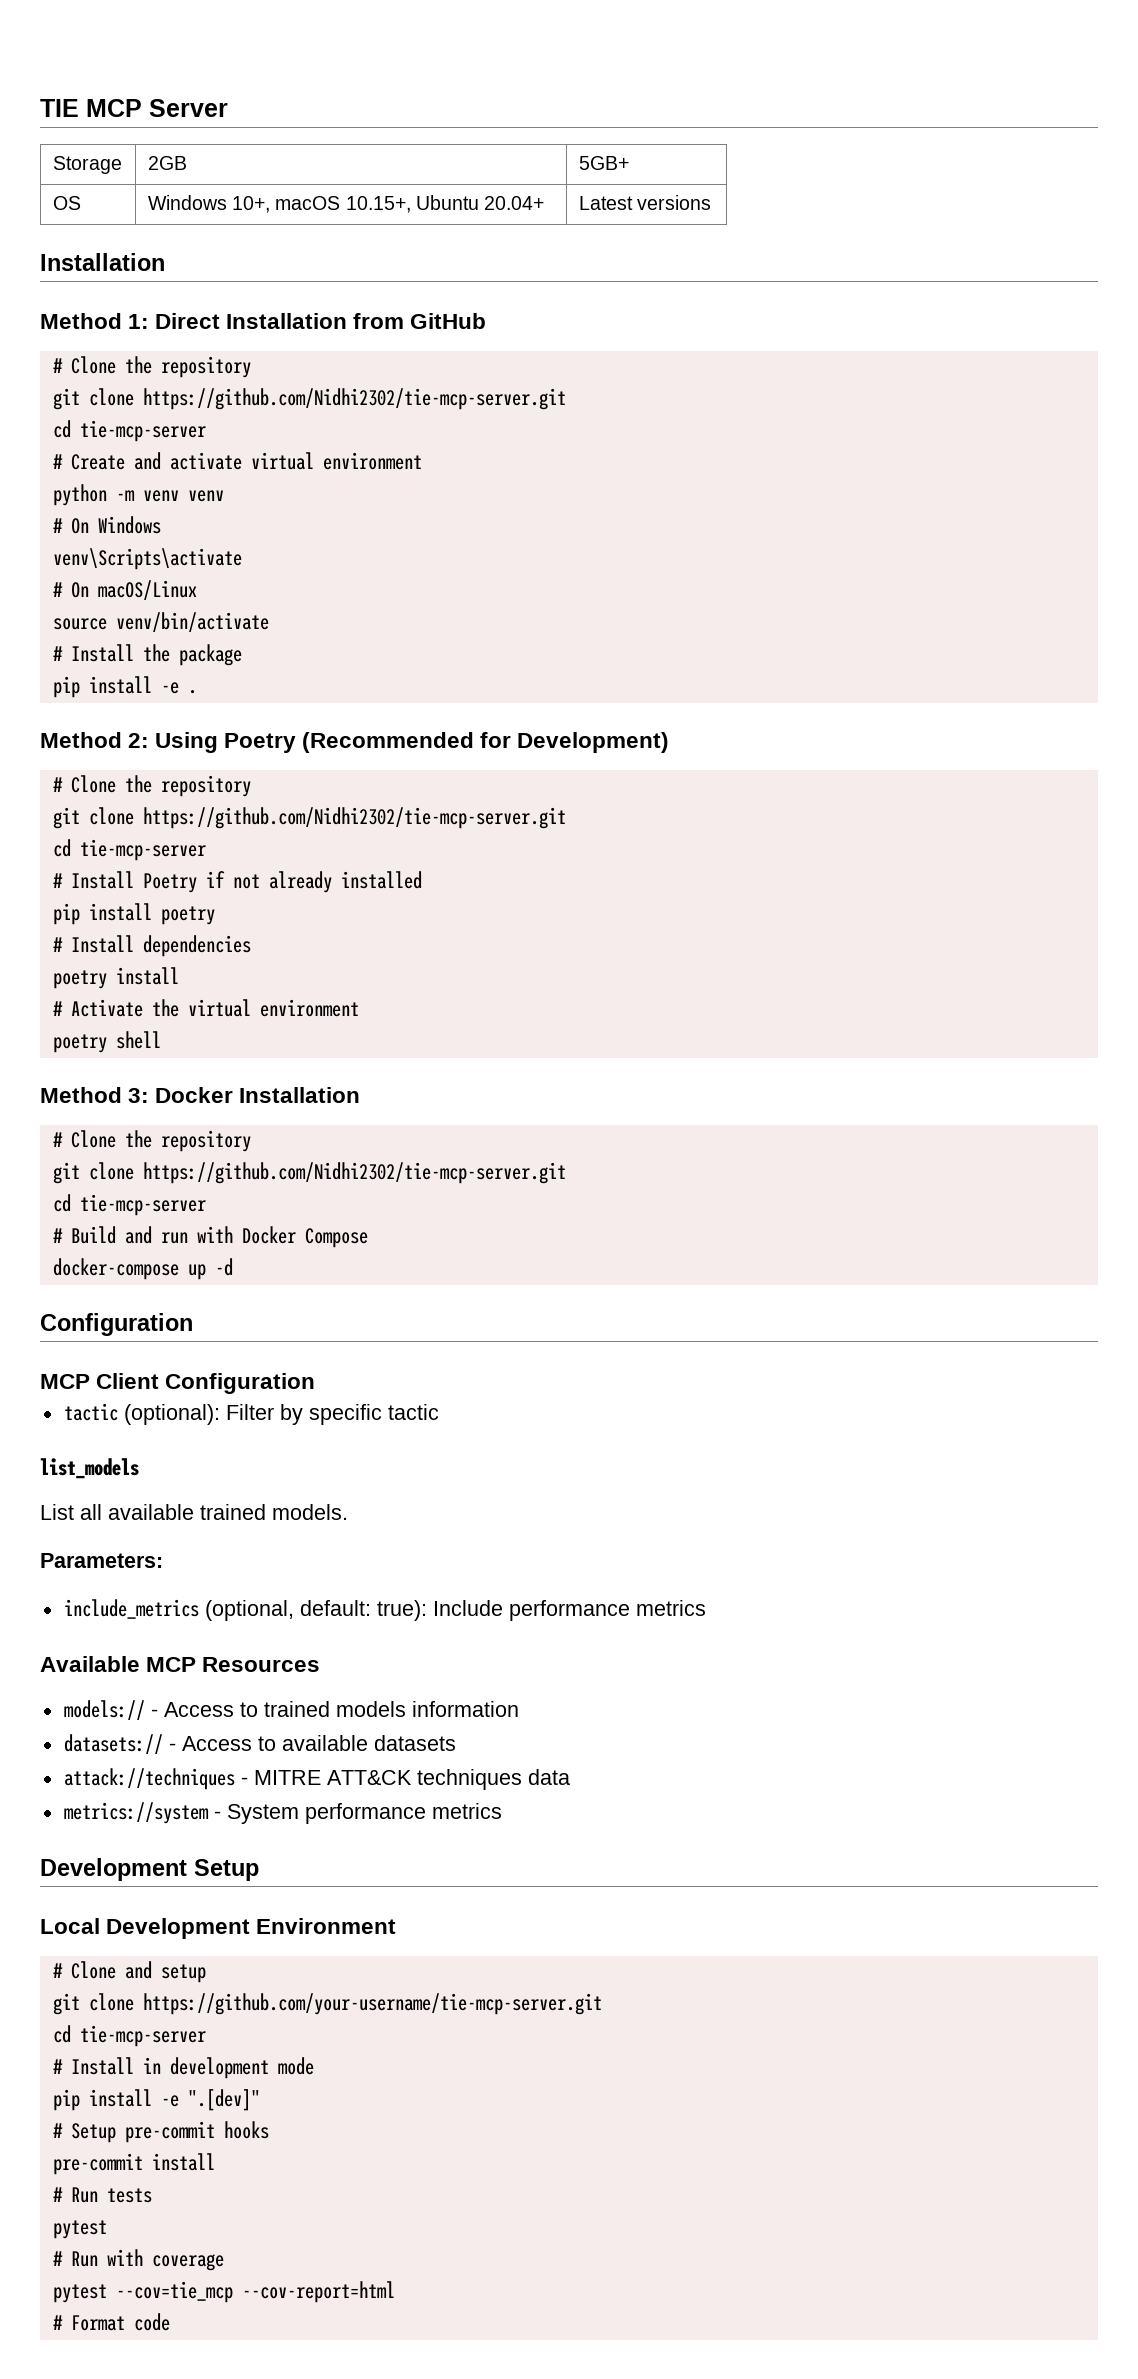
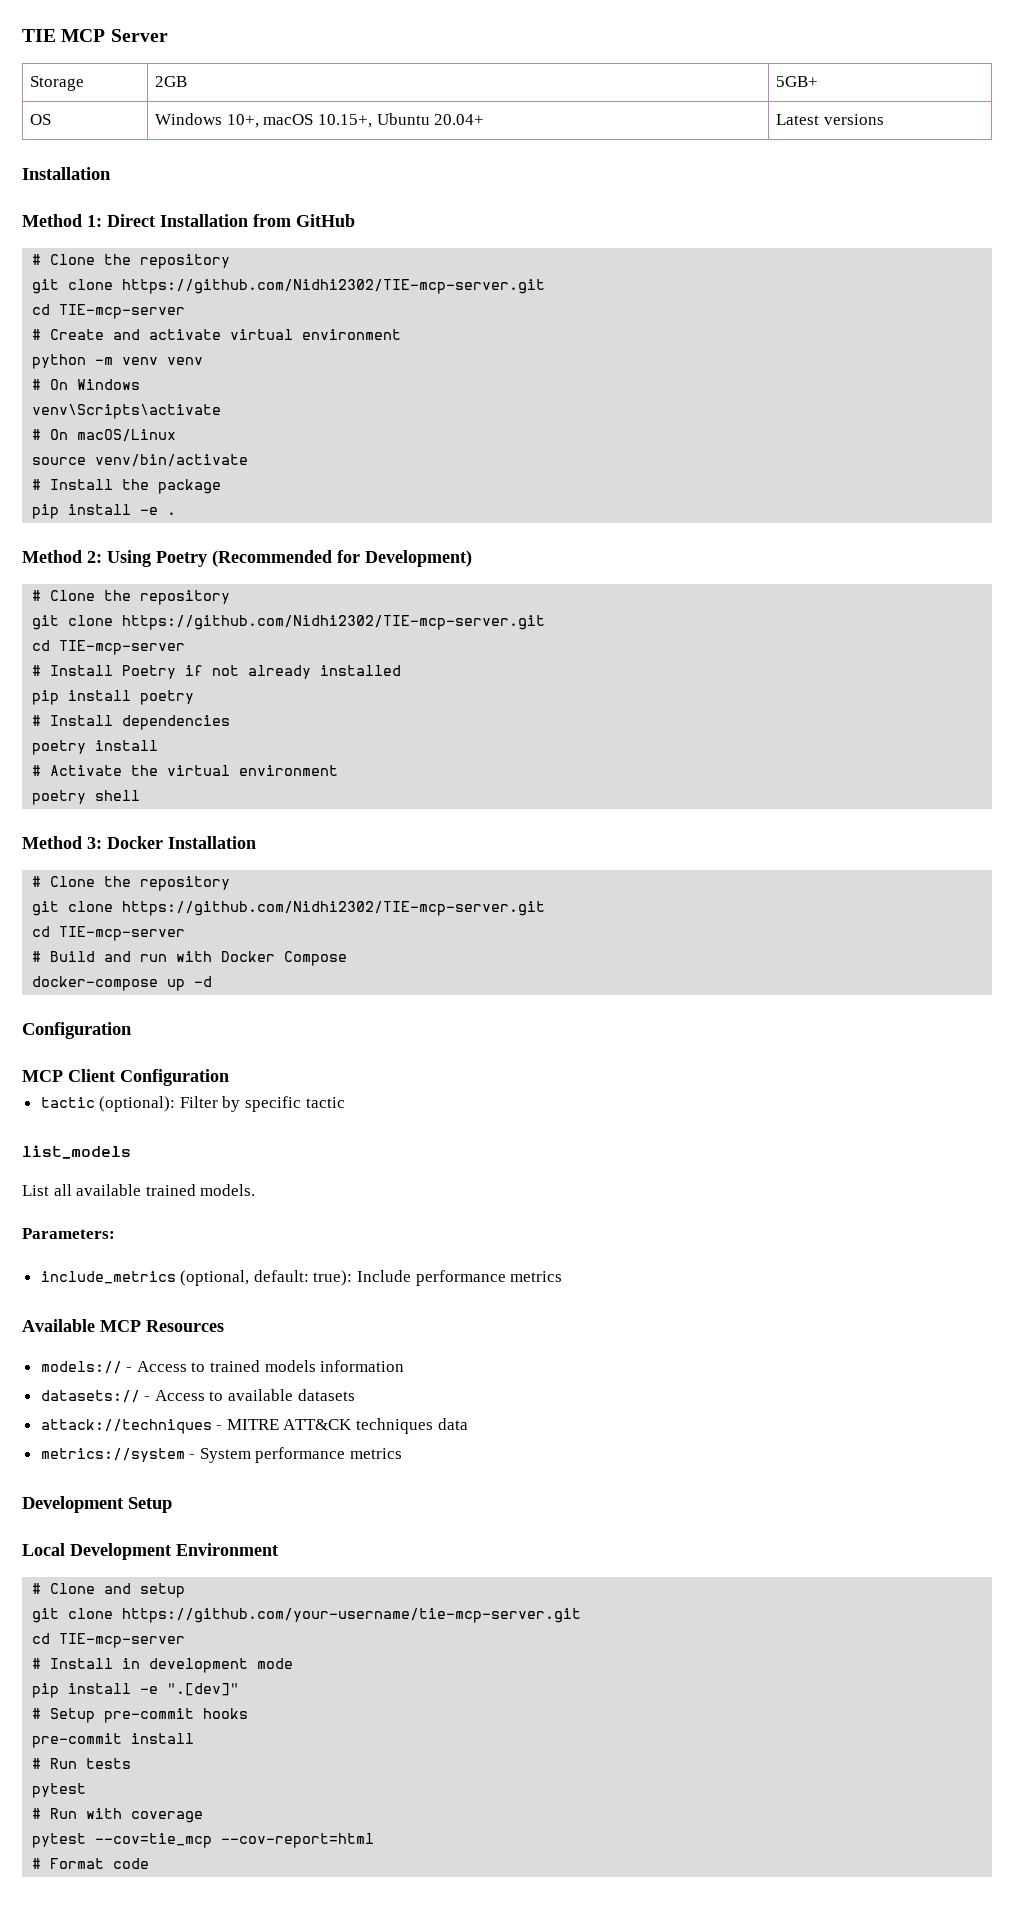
  Method 1: Direct Installation from GitHub
  # Clone the repository
- git clone https://github.com/Nidhi2302/tie-mcp-server.git
- cd tie-mcp-server
+ git clone https://github.com/Nidhi2302/TIE-mcp-server.git
+ cd TIE-mcp-server
  Method 2: Using Poetry (Recommended for Development)
  # Clone the repository
- git clone https://github.com/Nidhi2302/tie-mcp-server.git
- cd tie-mcp-server
+ git clone https://github.com/Nidhi2302/TIE-mcp-server.git
+ cd TIE-mcp-server
  Method 3: Docker Installation
  # Clone the repository
- git clone https://github.com/Nidhi2302/tie-mcp-server.git
- cd tie-mcp-server
+ git clone https://github.com/Nidhi2302/TIE-mcp-server.git
+ cd TIE-mcp-server
  git clone https://github.com/your-username/tie-mcp-server.git
- cd tie-mcp-server
+ cd TIE-mcp-server

